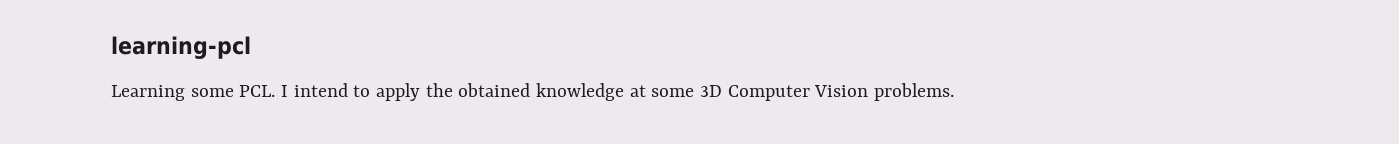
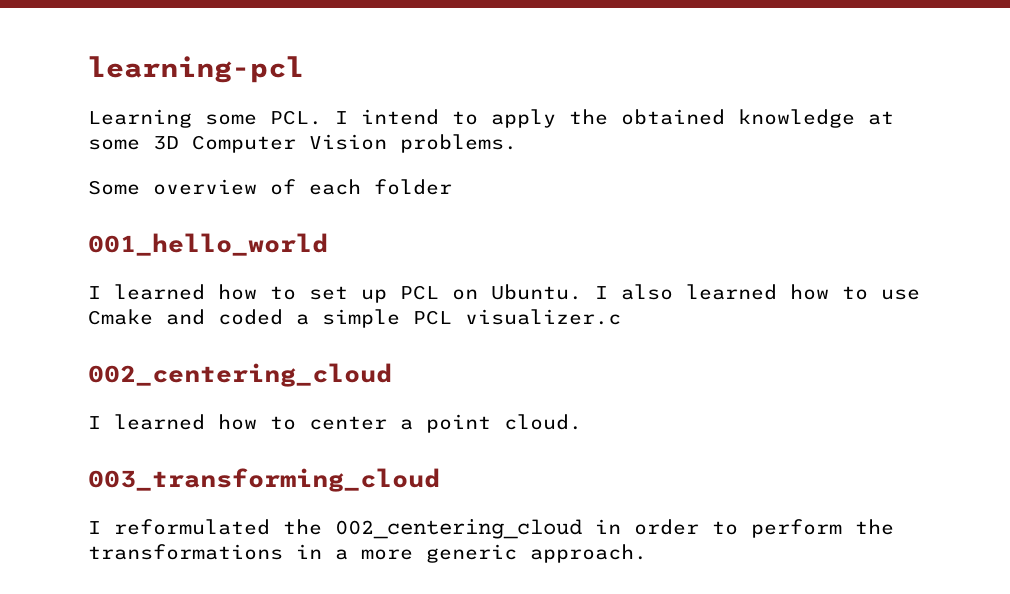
+ Some overview of each folder
+ 001_hello_world
+ I learned how to set up PCL on Ubuntu. I also learned how to use Cmake and coded a simple PCL visualizer.c
+ 002_centering_cloud
+ I learned how to center a point cloud.
+ 003_transforming_cloud
+ I reformulated the 002_centering_cloud in order to perform the transformations in a more generic approach.

